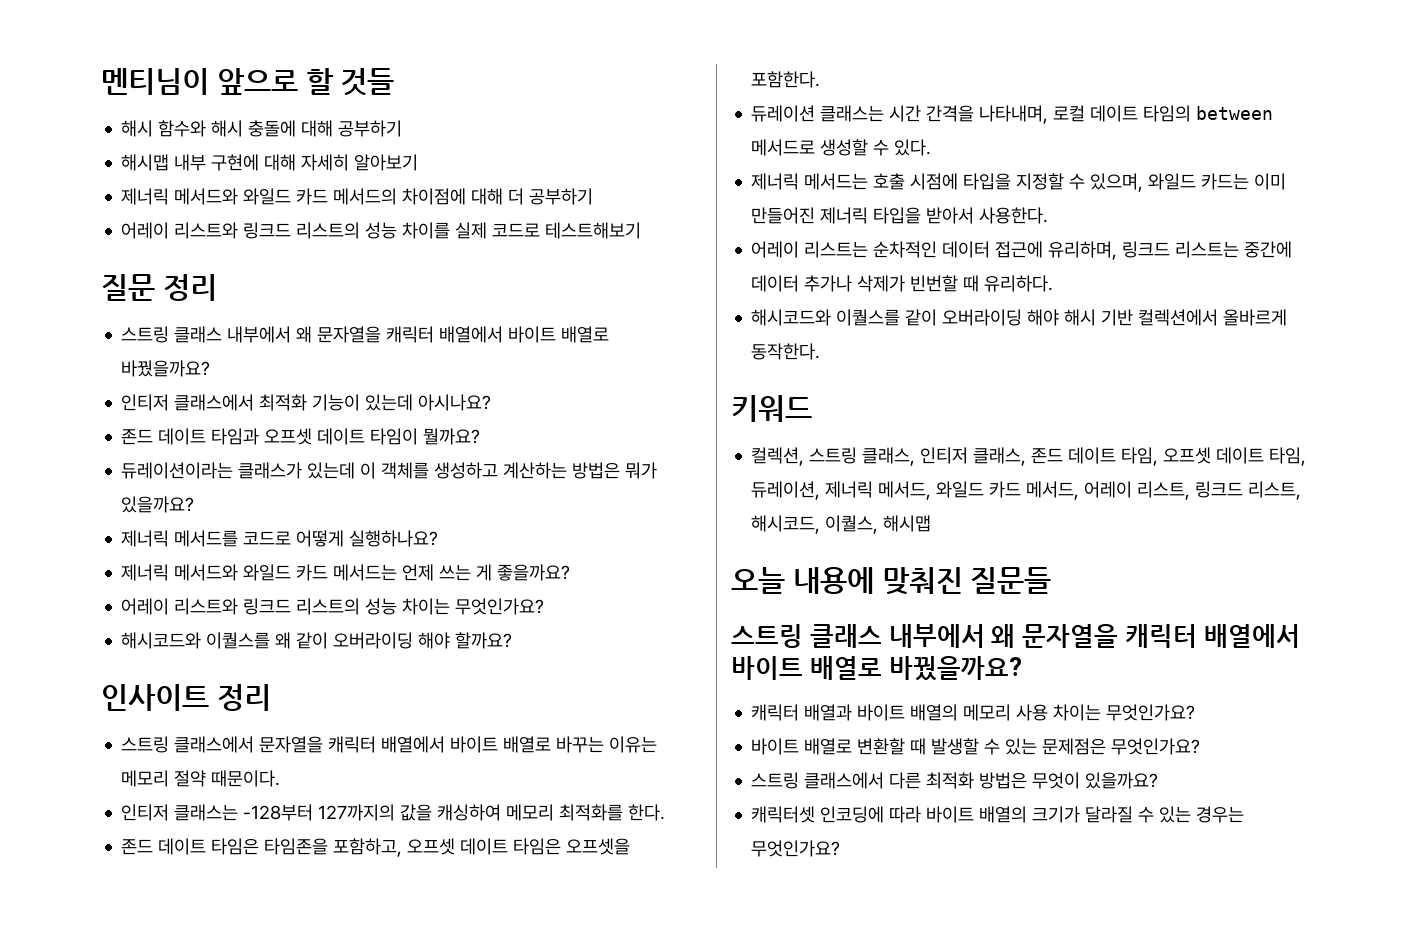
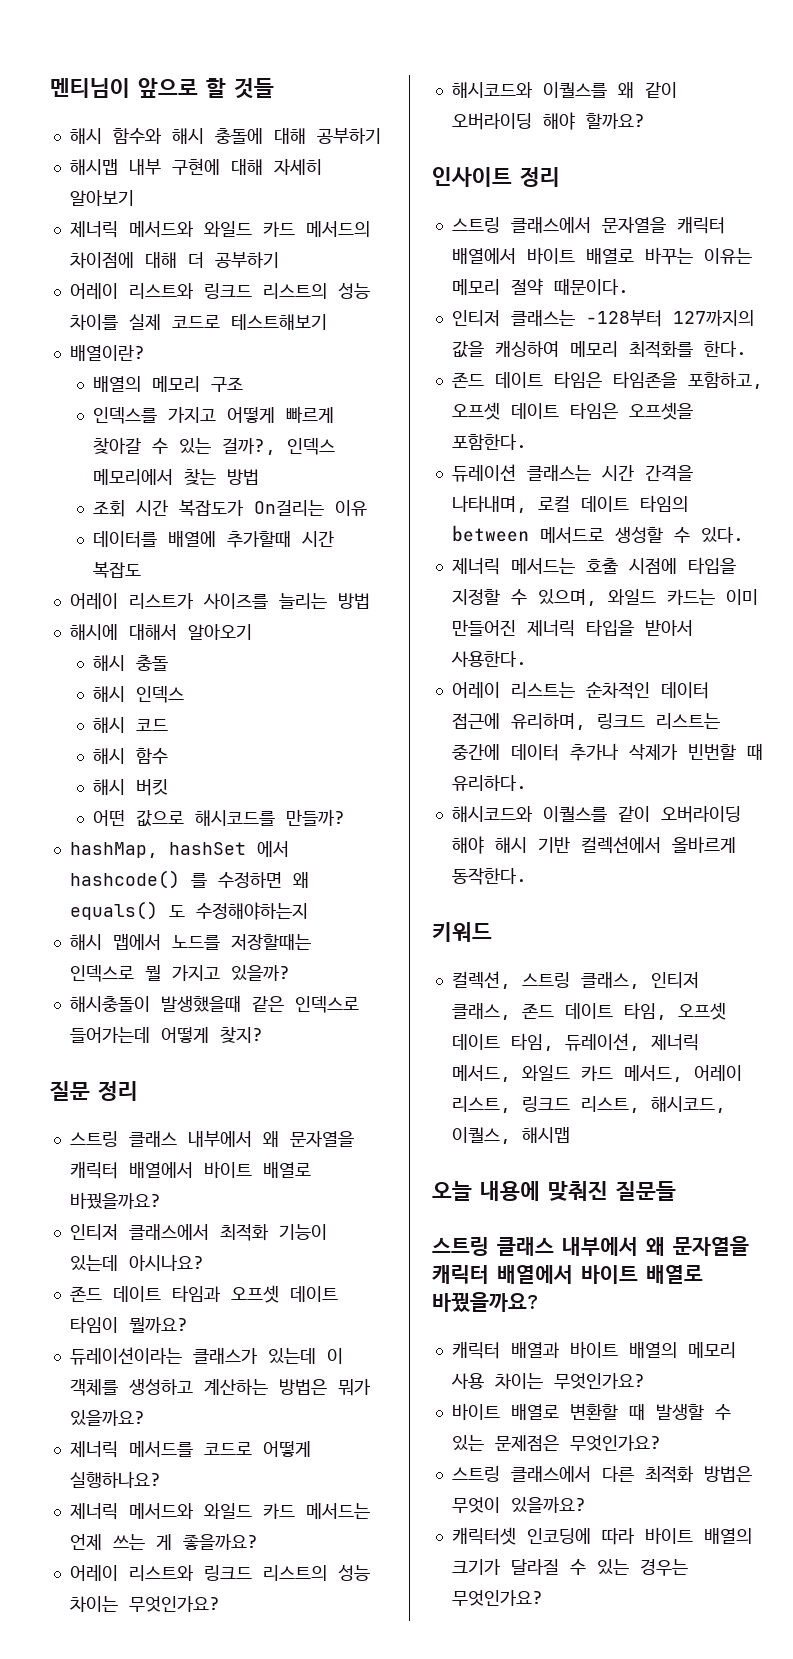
+ 배열이란?
+ 배열의 메모리 구조
+ 인덱스를 가지고 어떻게 빠르게 찾아갈 수 있는 걸까?, 인덱스 메모리에서 찾는 방법
+ 조회 시간 복잡도가 On걸리는 이유
+ 데이터를 배열에 추가할때 시간 복잡도
+ 어레이 리스트가 사이즈를 늘리는 방법
+ 해시에 대해서 알아오기
+ 해시 충돌
+ 해시 인덱스
+ 해시 코드
+ 해시 함수
+ 해시 버킷
+ 어떤 값으로 해시코드를 만들까?
+ hashMap, hashSet 에서 hashcode() 를 수정하면 왜 equals() 도 수정해야하는지
+ 해시 맵에서 노드를 저장할때는 인덱스로 뭘 가지고 있을까?
+ 해시충돌이 발생했을때 같은 인덱스로 들어가는데 어떻게 찾지?

